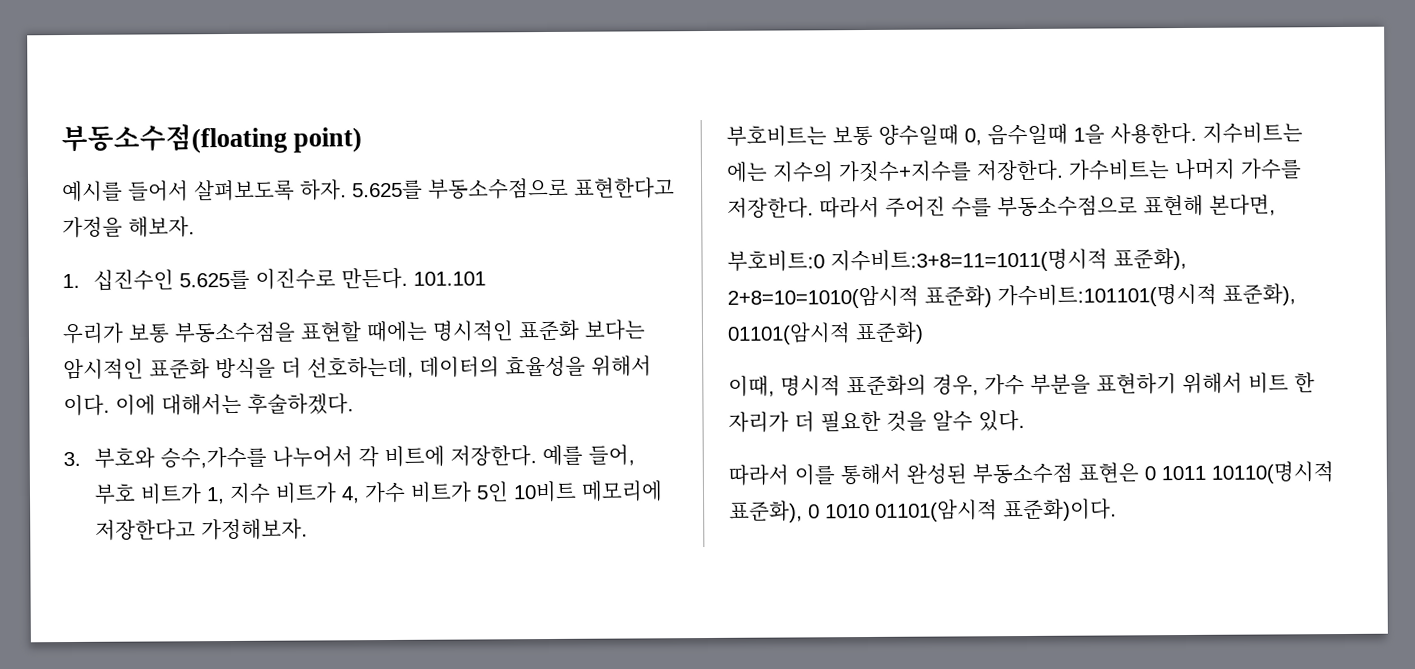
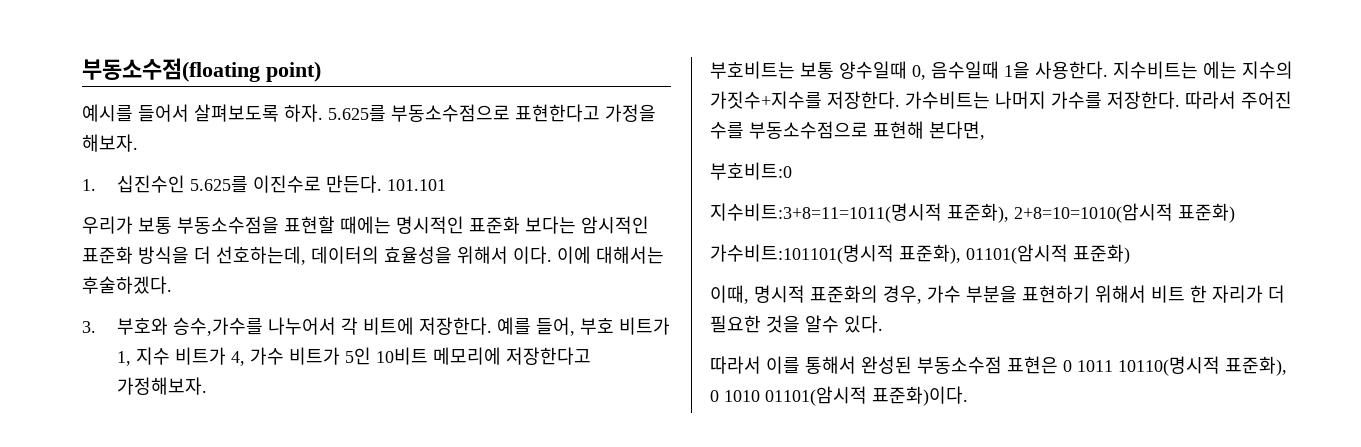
- 부호비트:0 지수비트:3+8=11=1011(명시적 표준화), 2+8=10=1010(암시적 표준화) 가수비트:101101(명시적 표준화), 01101(암시적 표준화)
+ 부호비트:0
+ 지수비트:3+8=11=1011(명시적 표준화), 2+8=10=1010(암시적 표준화)
+ 가수비트:101101(명시적 표준화), 01101(암시적 표준화)

